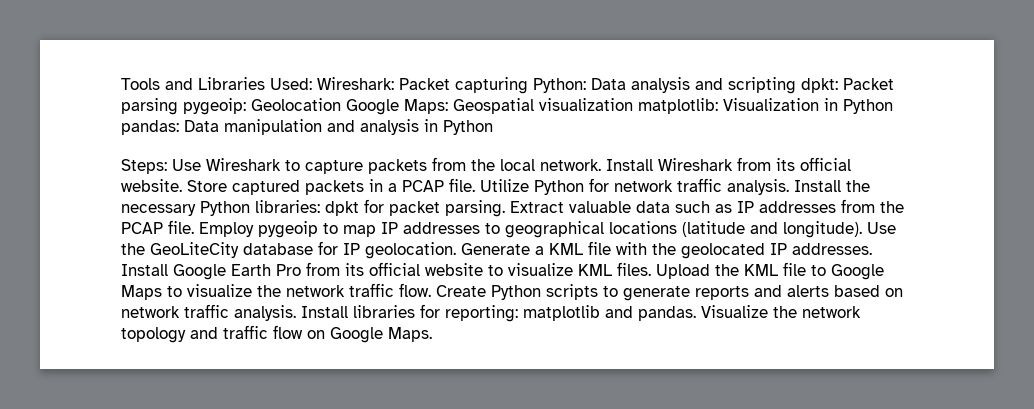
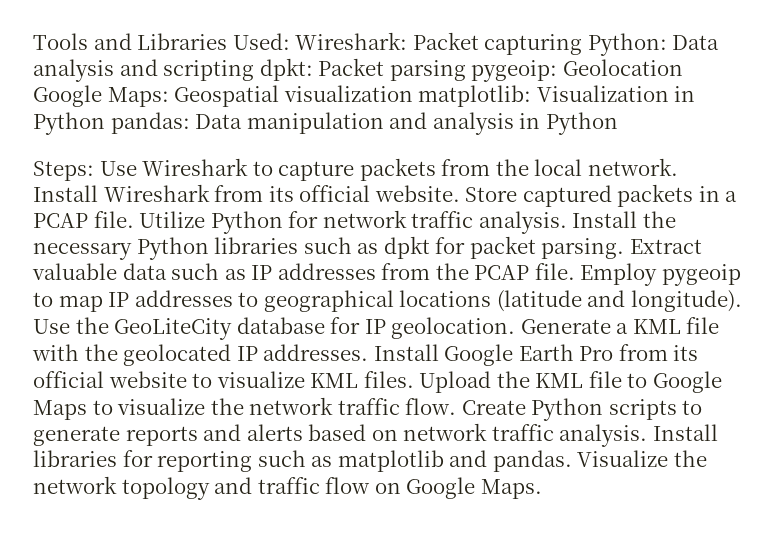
- Install the necessary Python libraries: dpkt for packet parsing.
+ Install the necessary Python libraries such as dpkt for packet parsing.
- Install libraries for reporting: matplotlib and pandas.
+ Install libraries for reporting such as matplotlib and pandas.

